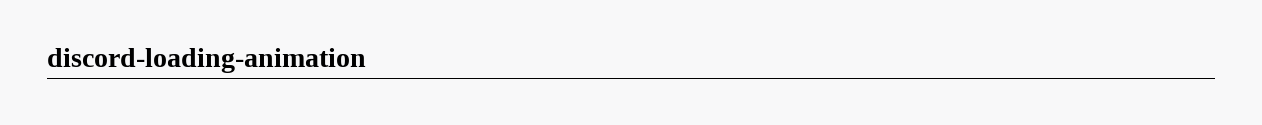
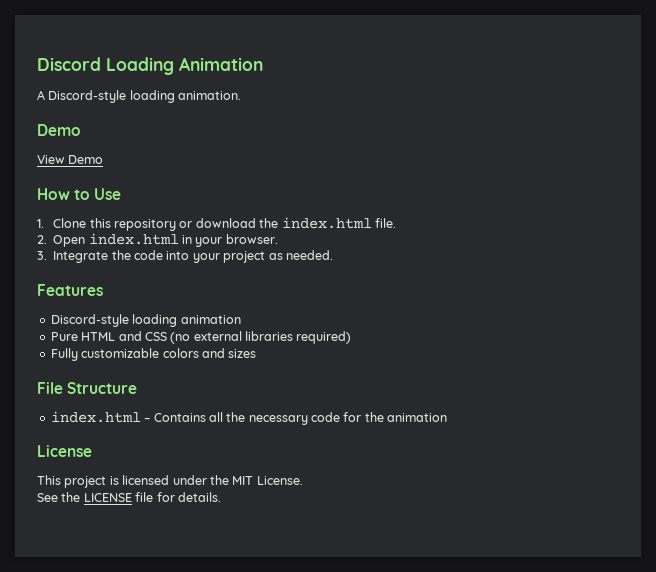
- discord-loading-animation
+ Discord Loading Animation
+ A Discord-style loading animation.
+ Demo
+ View Demo
+ How to Use
+ 1. Clone this repository or download the index.html file.
+ 2. Open index.html in your browser.
+ 3. Integrate the code into your project as needed.
+ Features
+ Discord-style loading animation
+ Pure HTML and CSS (no external libraries required)
+ Fully customizable colors and sizes
+ File Structure
+ index.html – Contains all the necessary code for the animation
+ License
+ This project is licensed under the MIT License.
+ See the LICENSE file for details.

